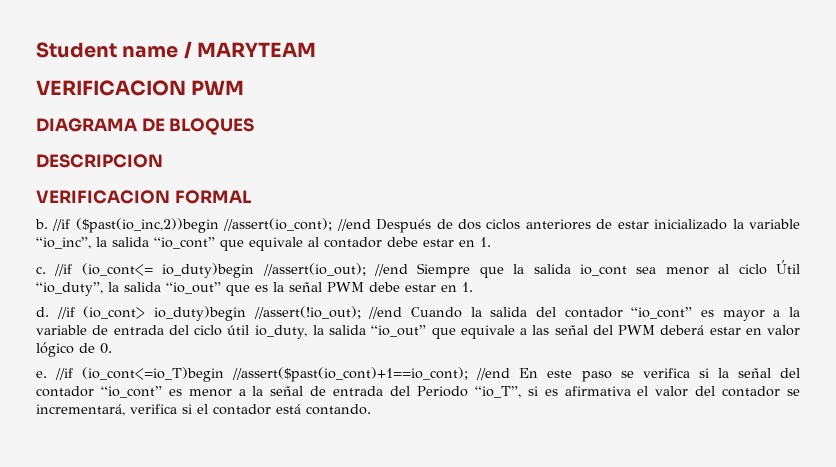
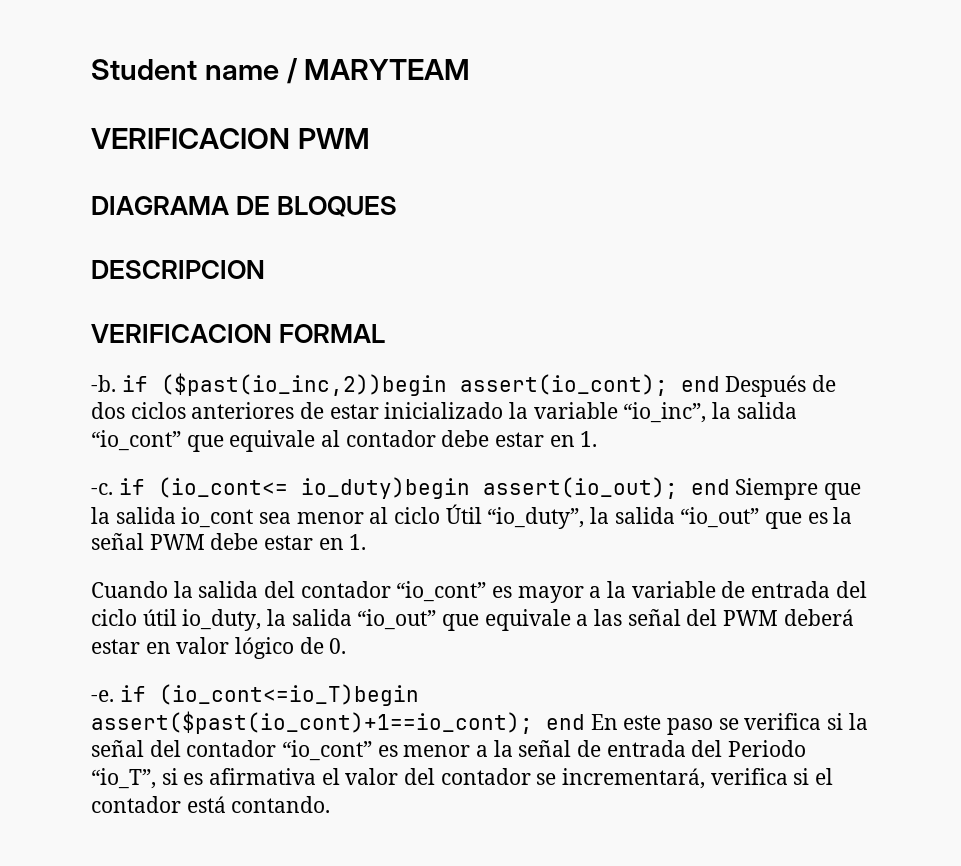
- b. //if ($past(io_inc,2))begin //assert(io_cont); //end Después de dos ciclos anteriores de estar inicializado la variable “io_inc”, la salida “io_cont” que equivale al contador debe estar en 1.
+ -b. if ($past(io_inc,2))begin assert(io_cont); end Después de dos ciclos anteriores de estar inicializado la variable “io_inc”, la salida “io_cont” que equivale al contador debe estar en 1.
- c. //if (io_cont<= io_duty)begin //assert(io_out); //end Siempre que la salida io_cont sea menor al ciclo Útil “io_duty”, la salida “io_out” que es la señal PWM debe estar en 1.
+ -c. if (io_cont<= io_duty)begin assert(io_out); end Siempre que la salida io_cont sea menor al ciclo Útil “io_duty”, la salida “io_out” que es la señal PWM debe estar en 1.
- d. //if (io_cont> io_duty)begin //assert(!io_out); //end Cuando la salida del contador “io_cont” es mayor a la variable de entrada del ciclo útil io_duty, la salida “io_out” que equivale a las señal del PWM deberá estar en valor lógico de 0.
+ Cuando la salida del contador “io_cont” es mayor a la variable de entrada del ciclo útil io_duty, la salida “io_out” que equivale a las señal del PWM deberá estar en valor lógico de 0.
- e. //if (io_cont<=io_T)begin //assert($past(io_cont)+1==io_cont); //end En este paso se verifica si la señal del contador “io_cont” es menor a la señal de entrada del Periodo “io_T”, si es afirmativa el valor del contador se incrementará, verifica si el contador está contando.
+ -e. if (io_cont<=io_T)begin assert($past(io_cont)+1==io_cont); end En este paso se verifica si la señal del contador “io_cont” es menor a la señal de entrada del Periodo “io_T”, si es afirmativa el valor del contador se incrementará, verifica si el contador está contando.

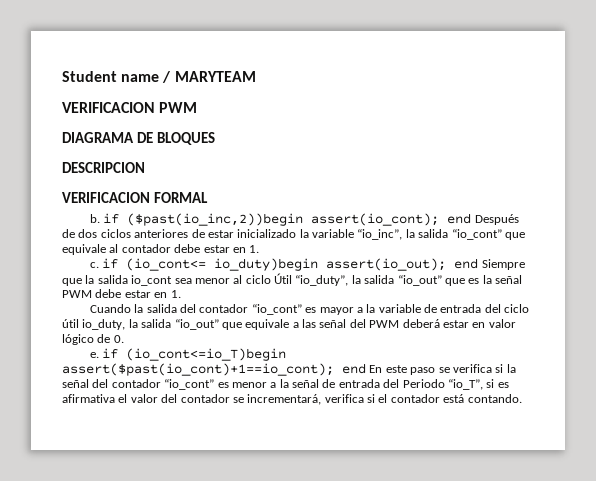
- -b. if ($past(io_inc,2))begin assert(io_cont); end Después de dos ciclos anteriores de estar inicializado la variable “io_inc”, la salida “io_cont” que equivale al contador debe estar en 1.
+ b. if ($past(io_inc,2))begin assert(io_cont); end Después de dos ciclos anteriores de estar inicializado la variable “io_inc”, la salida “io_cont” que equivale al contador debe estar en 1.
- -c. if (io_cont<= io_duty)begin assert(io_out); end Siempre que la salida io_cont sea menor al ciclo Útil “io_duty”, la salida “io_out” que es la señal PWM debe estar en 1.
+ c. if (io_cont<= io_duty)begin assert(io_out); end Siempre que la salida io_cont sea menor al ciclo Útil “io_duty”, la salida “io_out” que es la señal PWM debe estar en 1.
- -e. if (io_cont<=io_T)begin assert($past(io_cont)+1==io_cont); end En este paso se verifica si la señal del contador “io_cont” es menor a la señal de entrada del Periodo “io_T”, si es afirmativa el valor del contador se incrementará, verifica si el contador está contando.
+ e. if (io_cont<=io_T)begin assert($past(io_cont)+1==io_cont); end En este paso se verifica si la señal del contador “io_cont” es menor a la señal de entrada del Periodo “io_T”, si es afirmativa el valor del contador se incrementará, verifica si el contador está contando.

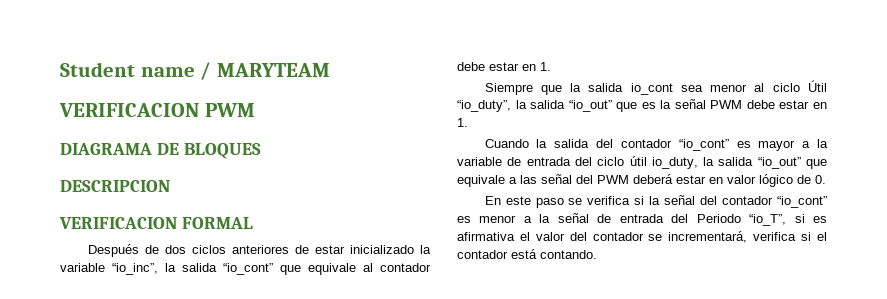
- b. if ($past(io_inc,2))begin assert(io_cont); end Después de dos ciclos anteriores de estar inicializado la variable “io_inc”, la salida “io_cont” que equivale al contador debe estar en 1.
+ Después de dos ciclos anteriores de estar inicializado la variable “io_inc”, la salida “io_cont” que equivale al contador debe estar en 1.
- c. if (io_cont<= io_duty)begin assert(io_out); end Siempre que la salida io_cont sea menor al ciclo Útil “io_duty”, la salida “io_out” que es la señal PWM debe estar en 1.
+ Siempre que la salida io_cont sea menor al ciclo Útil “io_duty”, la salida “io_out” que es la señal PWM debe estar en 1.
- e. if (io_cont<=io_T)begin assert($past(io_cont)+1==io_cont); end En este paso se verifica si la señal del contador “io_cont” es menor a la señal de entrada del Periodo “io_T”, si es afirmativa el valor del contador se incrementará, verifica si el contador está contando.
+ En este paso se verifica si la señal del contador “io_cont” es menor a la señal de entrada del Periodo “io_T”, si es afirmativa el valor del contador se incrementará, verifica si el contador está contando.

